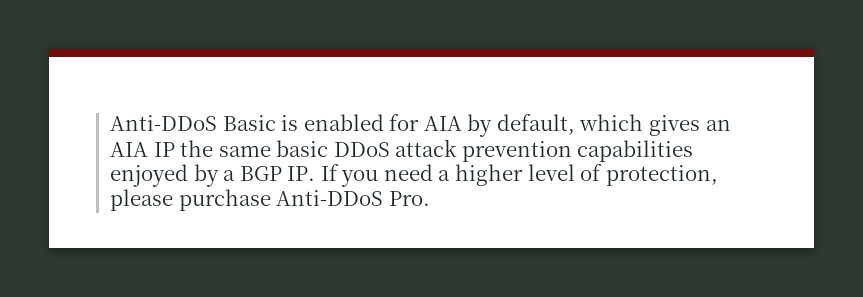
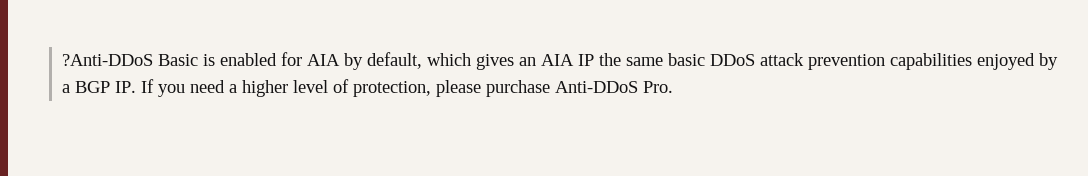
- Anti-DDoS Basic is enabled for AIA by default, which gives an AIA IP the same basic DDoS attack prevention capabilities enjoyed by a BGP IP. If you need a higher level of protection, please purchase Anti-DDoS Pro.
+ ?Anti-DDoS Basic is enabled for AIA by default, which gives an AIA IP the same basic DDoS attack prevention capabilities enjoyed by a BGP IP. If you need a higher level of protection, please purchase Anti-DDoS Pro.

